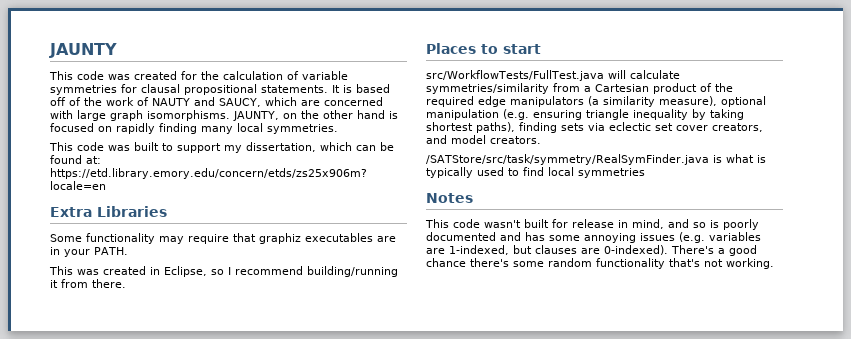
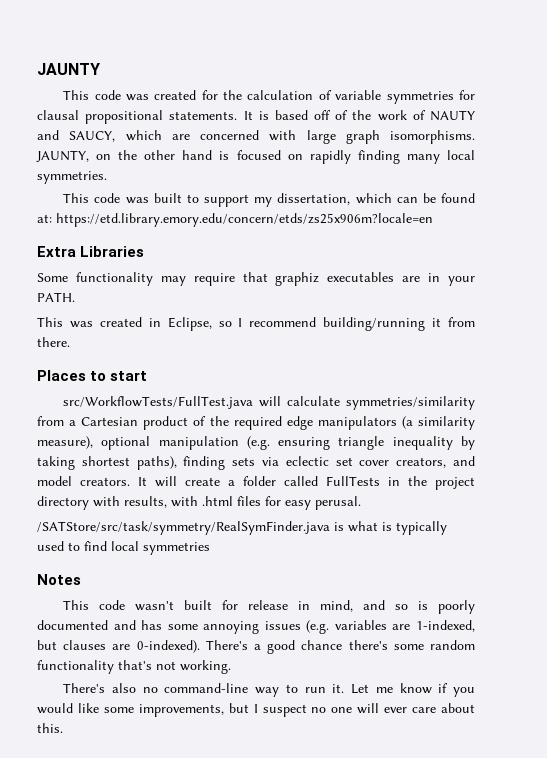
+ It will create a folder called FullTests in the project directory with results, with .html files for easy perusal.
+ There's also no command-line way to run it. Let me know if you would like some improvements, but I suspect no one will ever care about this.

